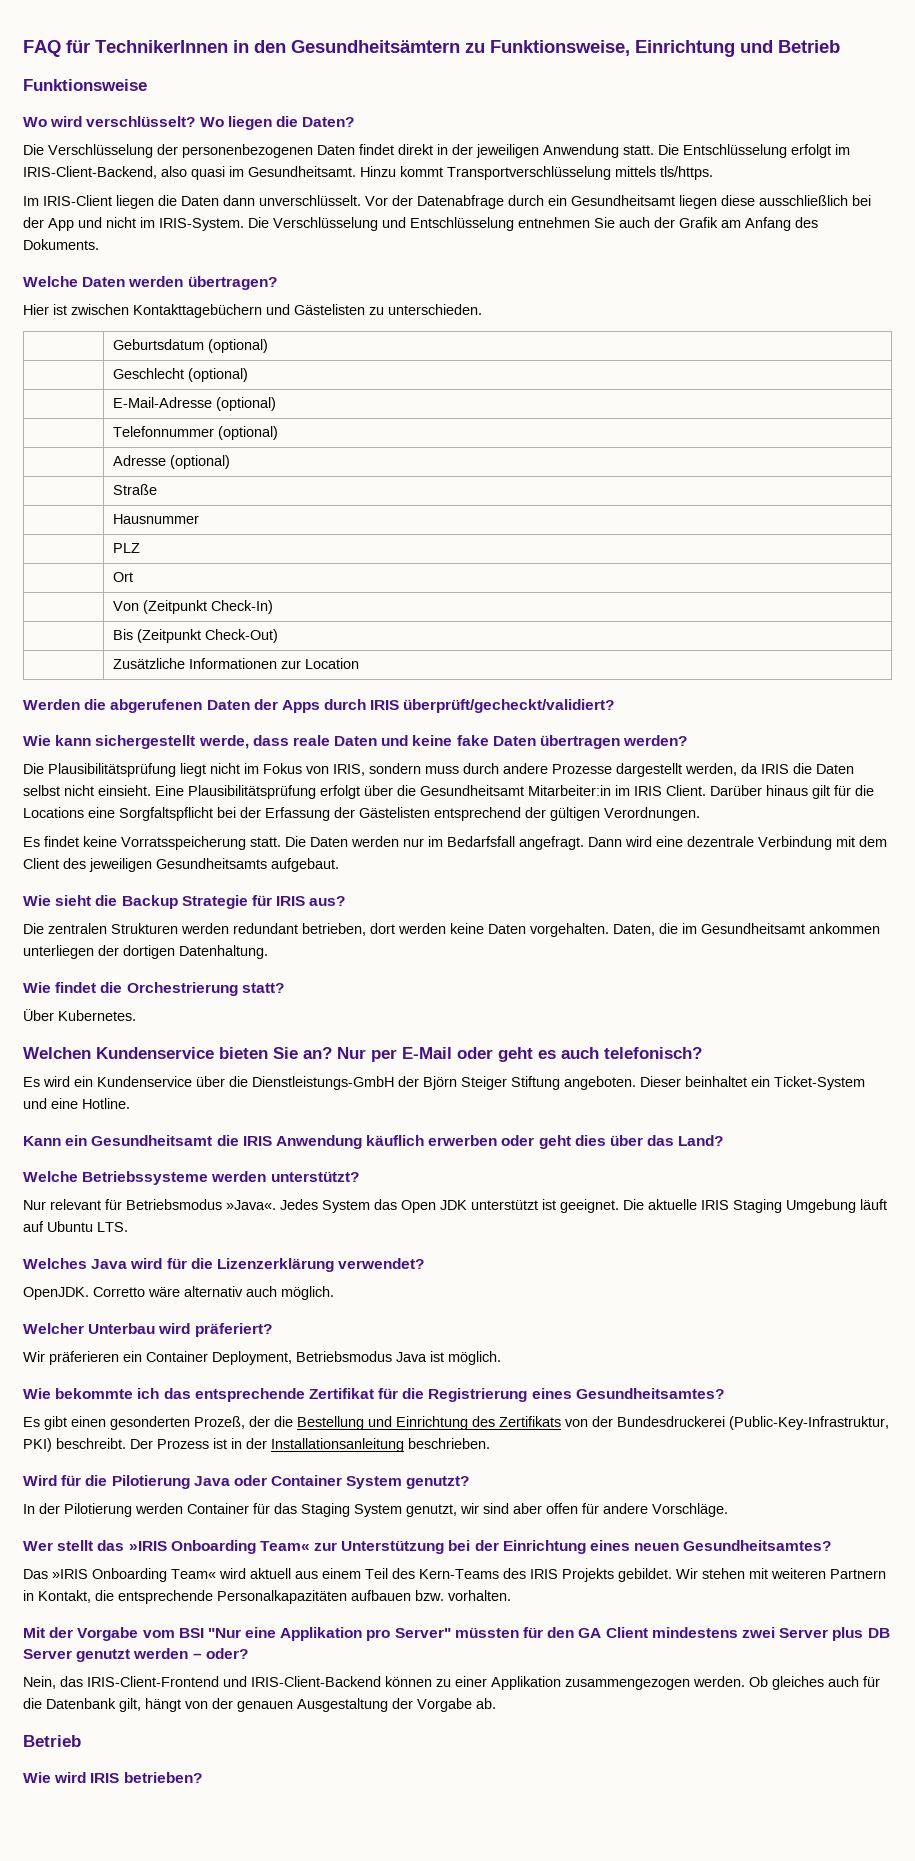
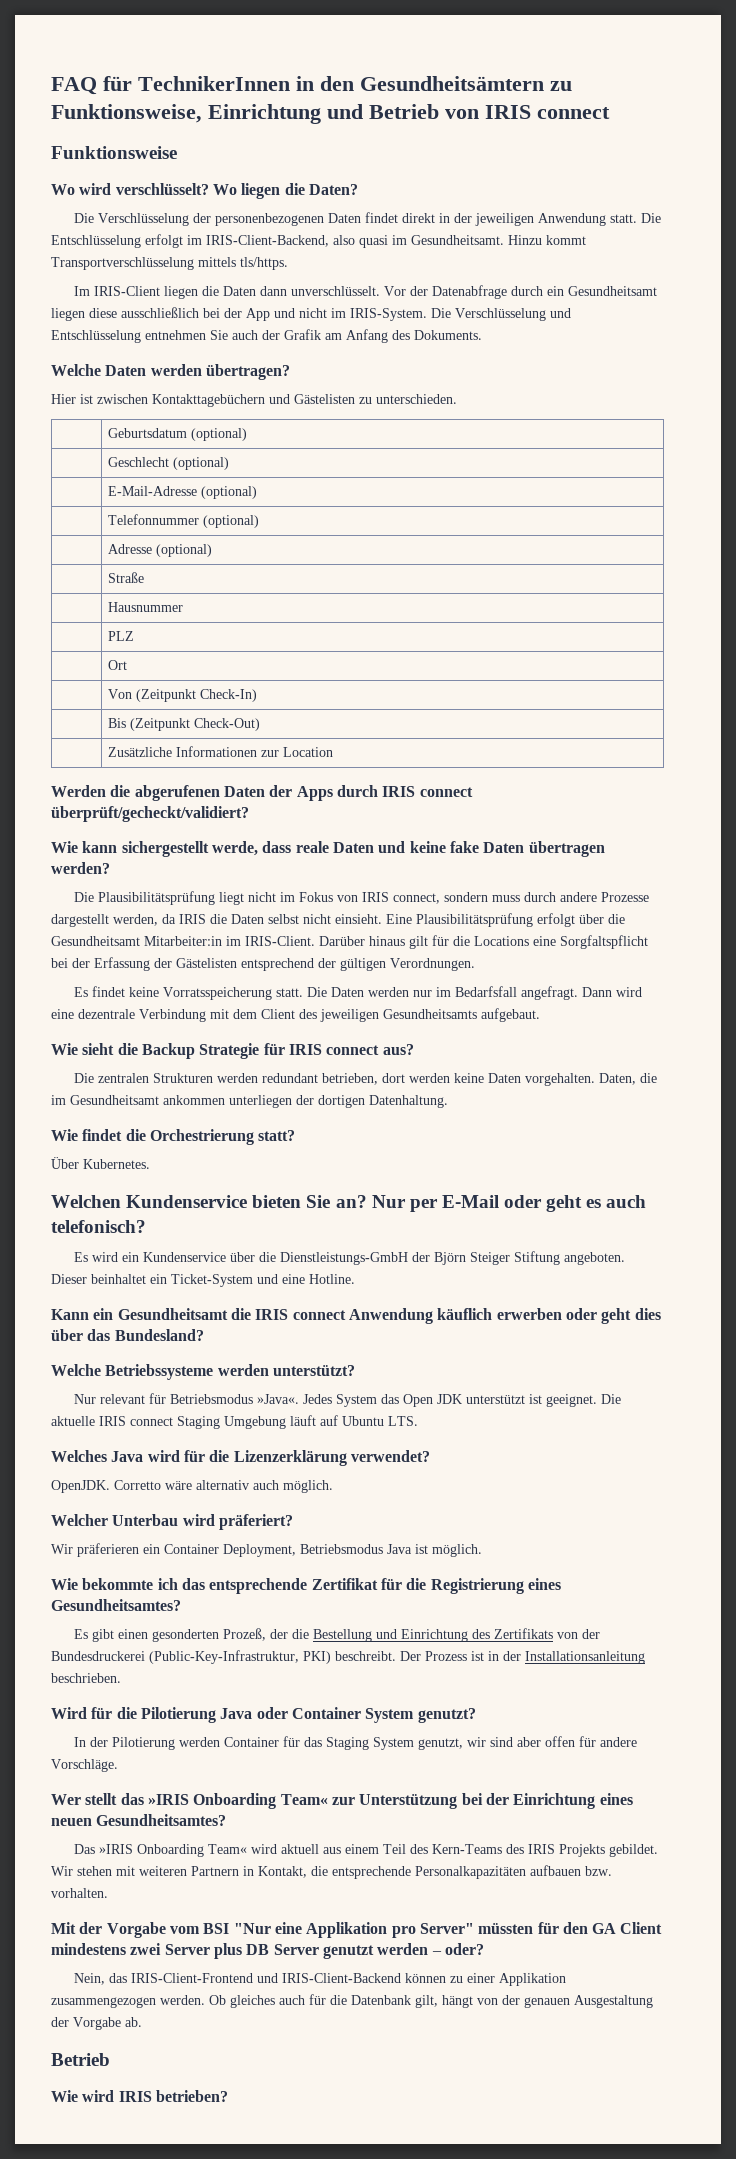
- FAQ für TechnikerInnen in den Gesundheitsämtern zu Funktionsweise, Einrichtung und Betrieb
+ FAQ für TechnikerInnen in den Gesundheitsämtern zu Funktionsweise, Einrichtung und Betrieb von IRIS connect
- Werden die abgerufenen Daten der Apps durch IRIS überprüft/gecheckt/validiert?
+ Werden die abgerufenen Daten der Apps durch IRIS connect überprüft/gecheckt/validiert?
- Die Plausibilitätsprüfung liegt nicht im Fokus von IRIS, sondern muss durch andere Prozesse dargestellt werden, da IRIS die Daten selbst nicht einsieht.
+ Die Plausibilitätsprüfung liegt nicht im Fokus von IRIS connect, sondern muss durch andere Prozesse dargestellt werden, da IRIS die Daten selbst nicht einsieht.
- Eine Plausibilitätsprüfung erfolgt über die Gesundheitsamt Mitarbeiter:in im IRIS Client.
+ Eine Plausibilitätsprüfung erfolgt über die Gesundheitsamt Mitarbeiter:in im IRIS-Client.
- Wie sieht die Backup Strategie für IRIS aus?
+ Wie sieht die Backup Strategie für IRIS connect aus?
- Kann ein Gesundheitsamt die IRIS Anwendung käuflich erwerben oder geht dies über das Land?
+ Kann ein Gesundheitsamt die IRIS connect Anwendung käuflich erwerben oder geht dies über das Bundesland?
- Die aktuelle IRIS Staging Umgebung läuft auf Ubuntu LTS.
+ Die aktuelle IRIS connect Staging Umgebung läuft auf Ubuntu LTS.

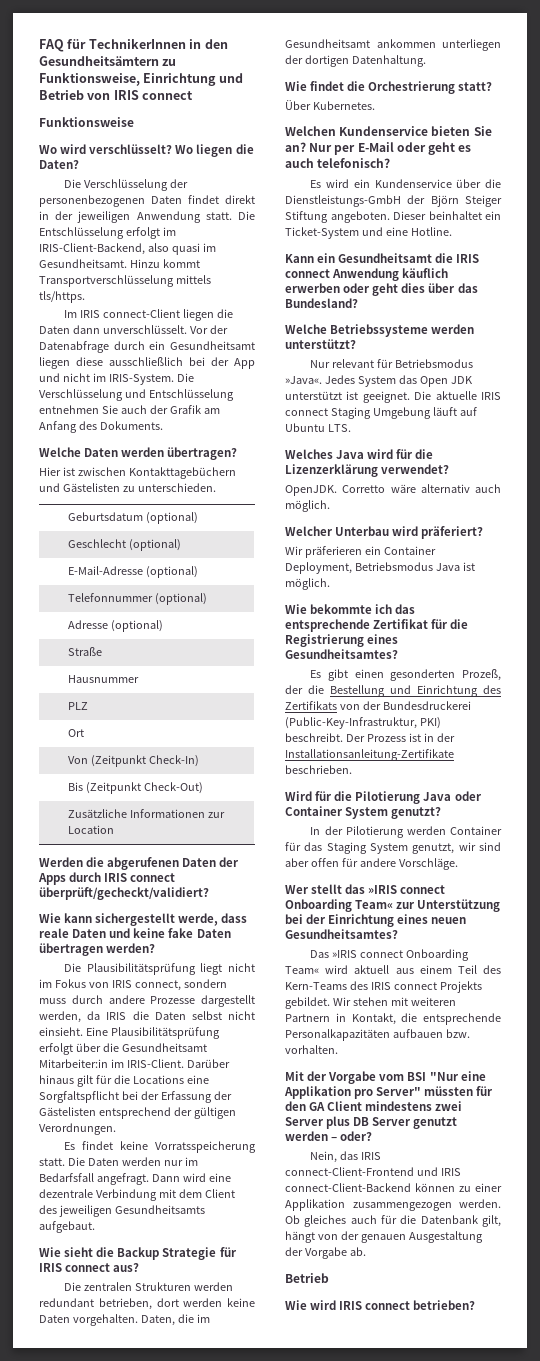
- Im IRIS-Client liegen die Daten dann unverschlüsselt.
+ Im IRIS connect-Client liegen die Daten dann unverschlüsselt.
- Der Prozess ist in der Installationsanleitung beschrieben.
+ Der Prozess ist in der Installationsanleitung-Zertifikate beschrieben.
- Wer stellt das »IRIS Onboarding Team« zur Unterstützung bei der Einrichtung eines neuen Gesundheitsamtes?
+ Wer stellt das »IRIS connect Onboarding Team« zur Unterstützung bei der Einrichtung eines neuen Gesundheitsamtes?
- Das »IRIS Onboarding Team« wird aktuell aus einem Teil des Kern-Teams des IRIS Projekts gebildet.
+ Das »IRIS connect Onboarding Team« wird aktuell aus einem Teil des Kern-Teams des IRIS connect Projekts gebildet.
- Nein, das IRIS-Client-Frontend und IRIS-Client-Backend können zu einer Applikation zusammengezogen werden.
+ Nein, das IRIS connect-Client-Frontend und IRIS connect-Client-Backend können zu einer Applikation zusammengezogen werden.
- Wie wird IRIS betrieben?
+ Wie wird IRIS connect betrieben?

